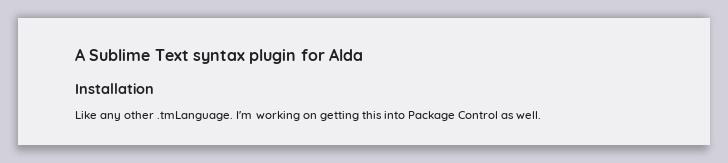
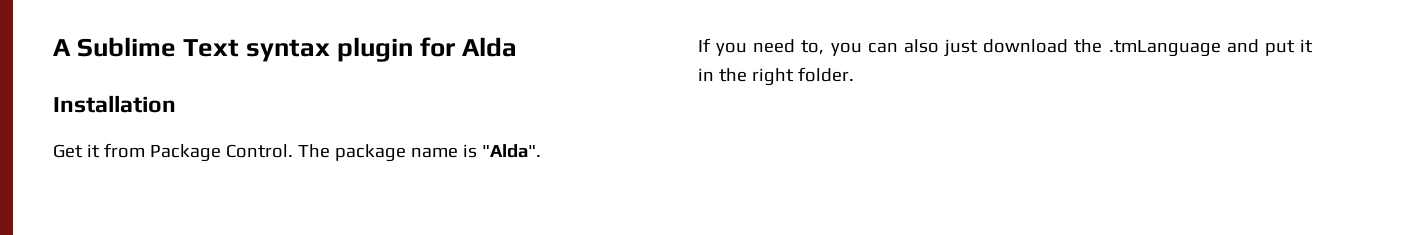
- Like any other .tmLanguage. I'm working on getting this into Package Control as well.
+ Get it from Package Control. The package name is "Alda".
+ If you need to, you can also just download the .tmLanguage and put it in the right folder.

